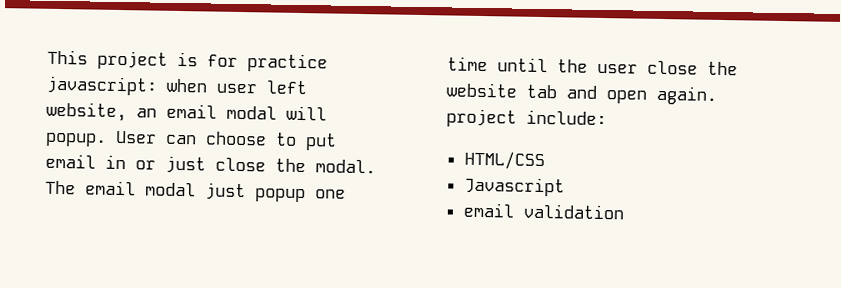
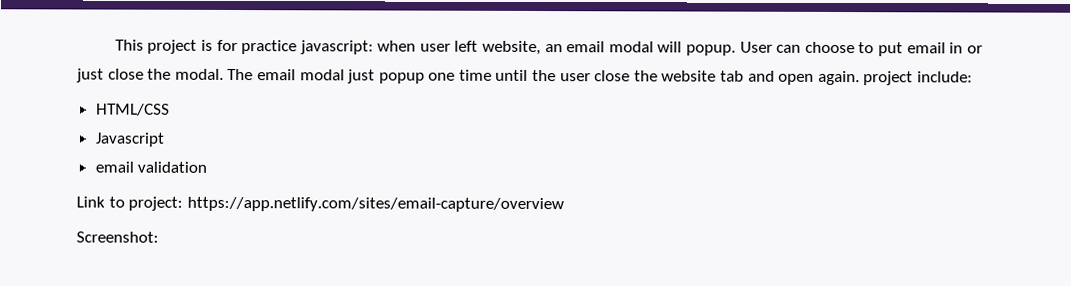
+ Link to project: https://app.netlify.com/sites/email-capture/overview
+ Screenshot:

